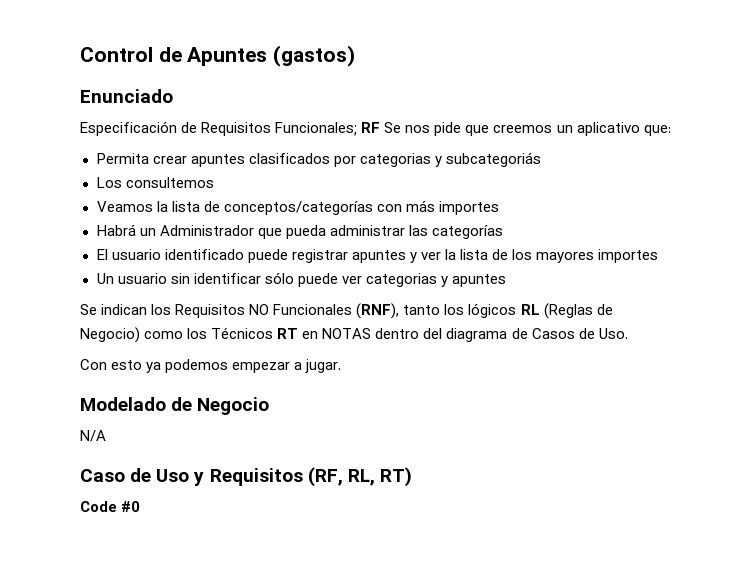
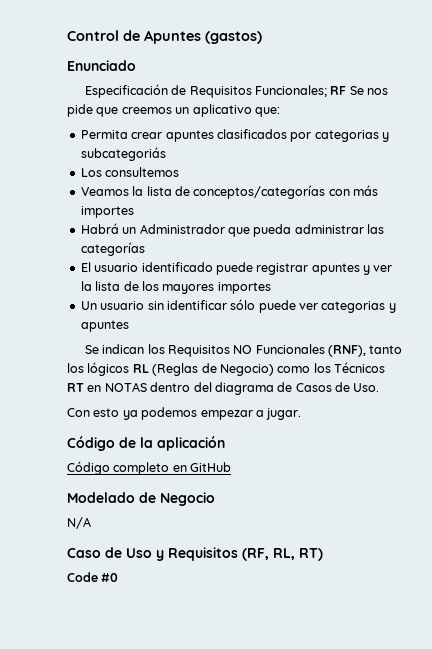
+ Código de la aplicación
+ Código completo en GitHub

